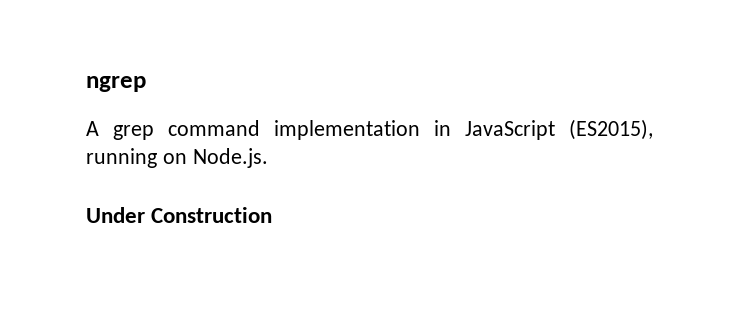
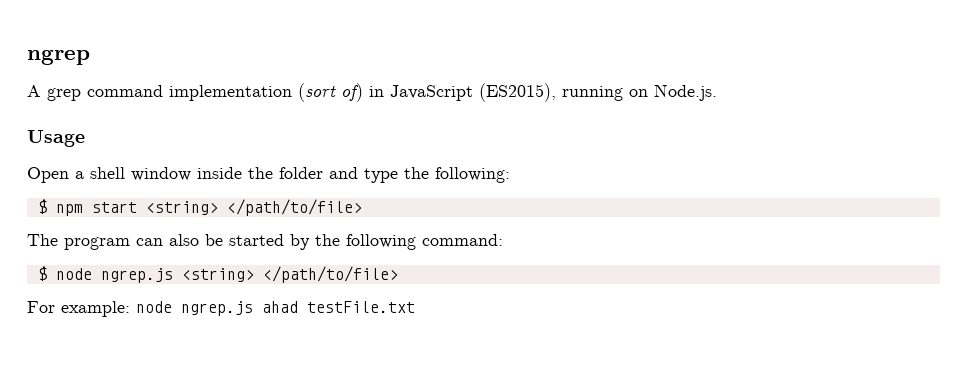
- A grep command implementation in JavaScript (ES2015), running on Node.js.
+ A grep command implementation (sort of) in JavaScript (ES2015), running on Node.js.
- Under Construction
+ Usage
+ Open a shell window inside the folder and type the following:
+ $ npm start <string> </path/to/file>
+ The program can also be started by the following command:
+ $ node ngrep.js <string> </path/to/file>
+ For example: node ngrep.js ahad testFile.txt

